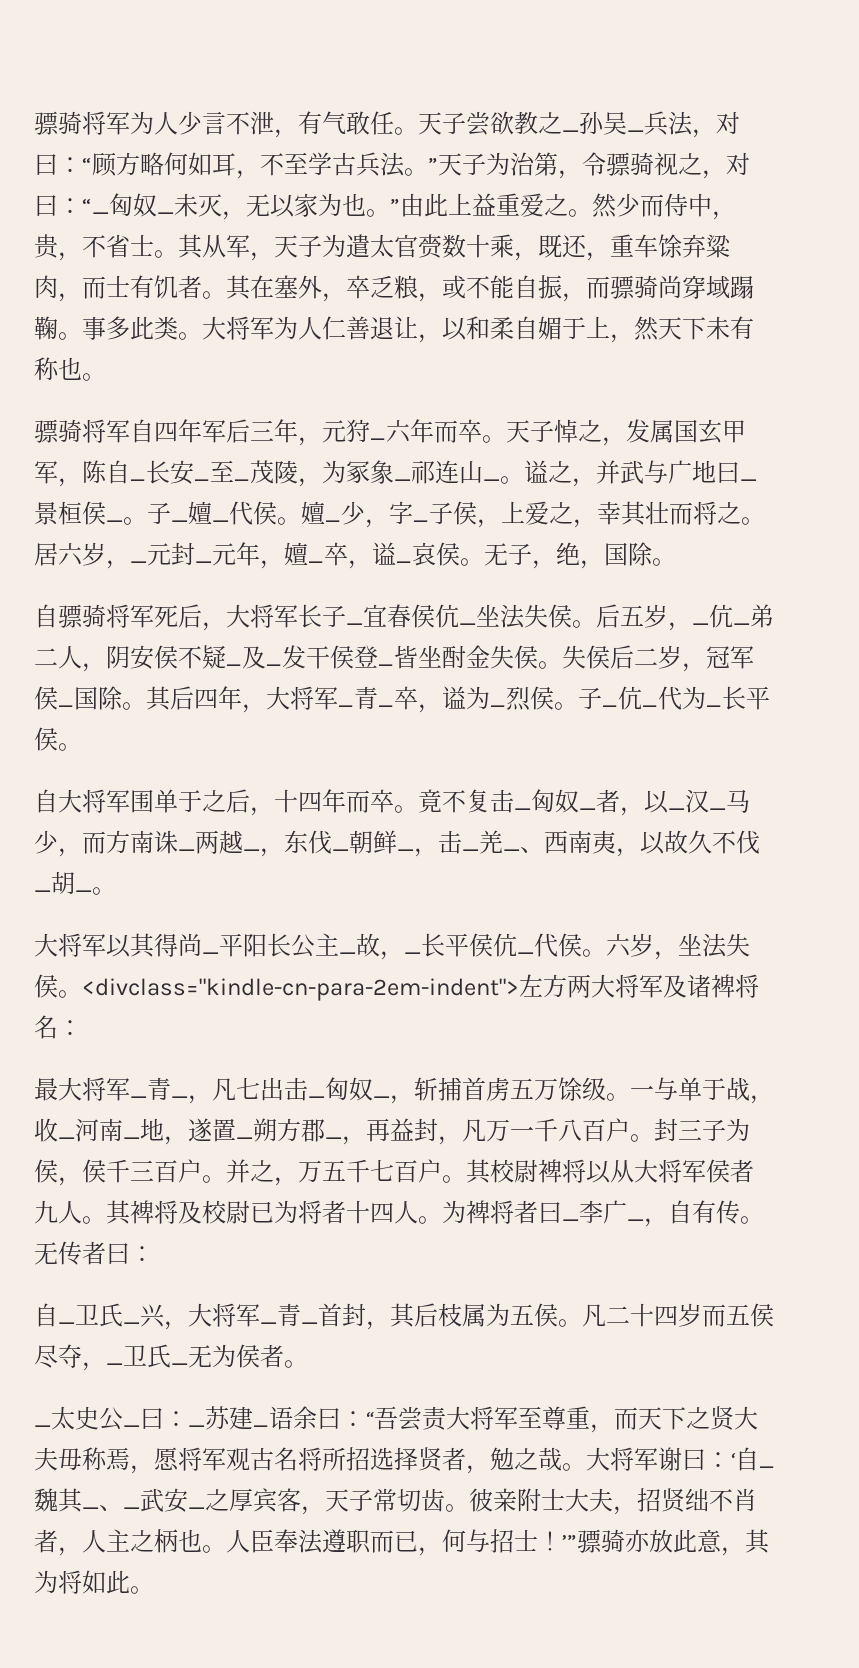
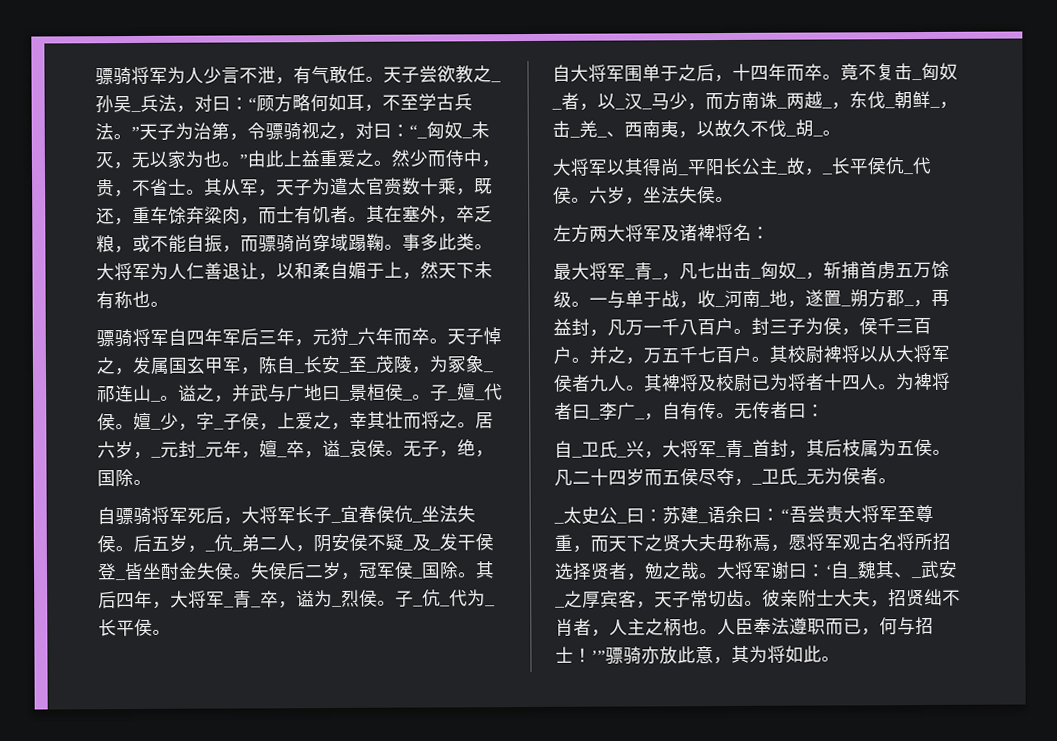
- 六岁，坐法失侯。<divclass="kindle-cn-para-2em-indent">左方两大将军及诸裨将名：
+ 六岁，坐法失侯。
+ 左方两大将军及诸裨将名：
- _太史公_曰：_苏建_语余曰：“吾尝责大将军至尊重，而天下之贤大夫毋称焉，愿将军观古名将所招选择贤者，勉之哉。
+ _太史公_曰：苏建_语余曰：“吾尝责大将军至尊重，而天下之贤大夫毋称焉，愿将军观古名将所招选择贤者，勉之哉。
- 大将军谢曰：‘自_魏其_、_武安_之厚宾客，天子常切齿。
+ 大将军谢曰：‘自_魏其、_武安_之厚宾客，天子常切齿。

